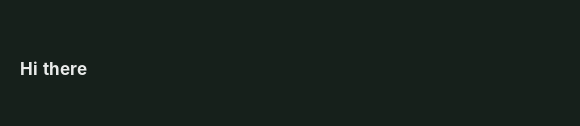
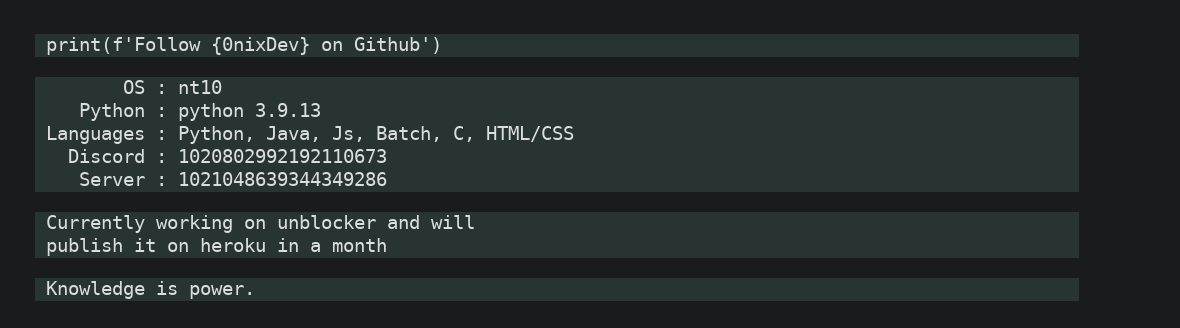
- Hi there
+ print(f'Follow {0nixDev} on Github')
+ OS : nt10
+ Python : python 3.9.13
+ Languages : Python, Java, Js, Batch, C, HTML/CSS
+ Discord : 1020802992192110673
+ Server : 1021048639344349286
+ Currently working on unblocker and will
+ publish it on heroku in a month
+ Knowledge is power.

